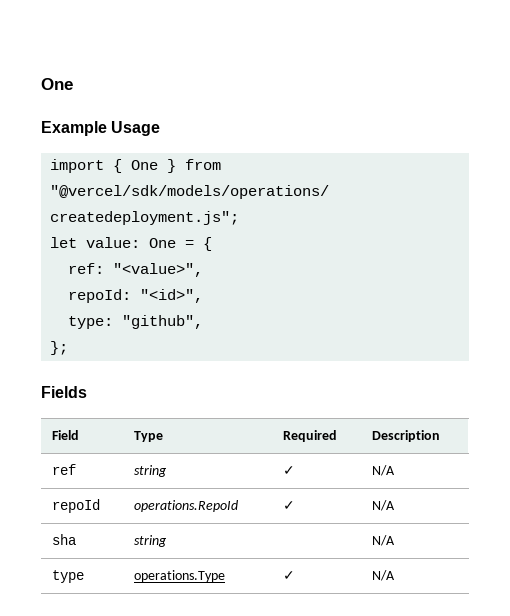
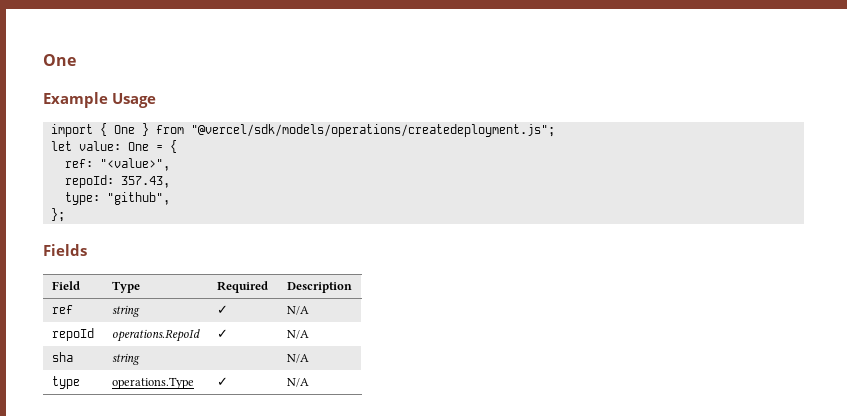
- repoId: "<id>",
+ repoId: 357.43,

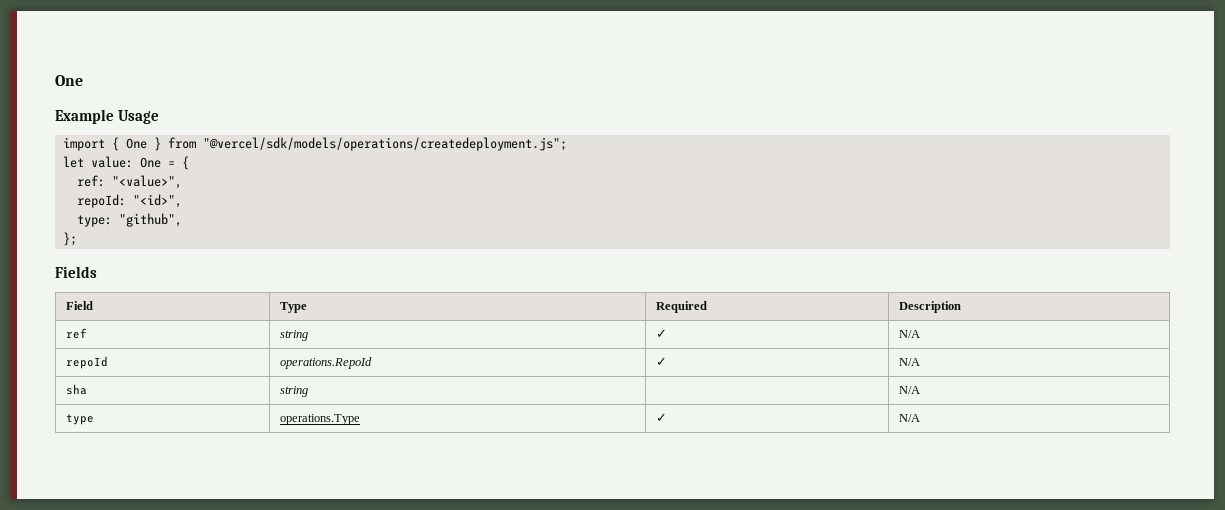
- repoId: 357.43,
+ repoId: "<id>",

